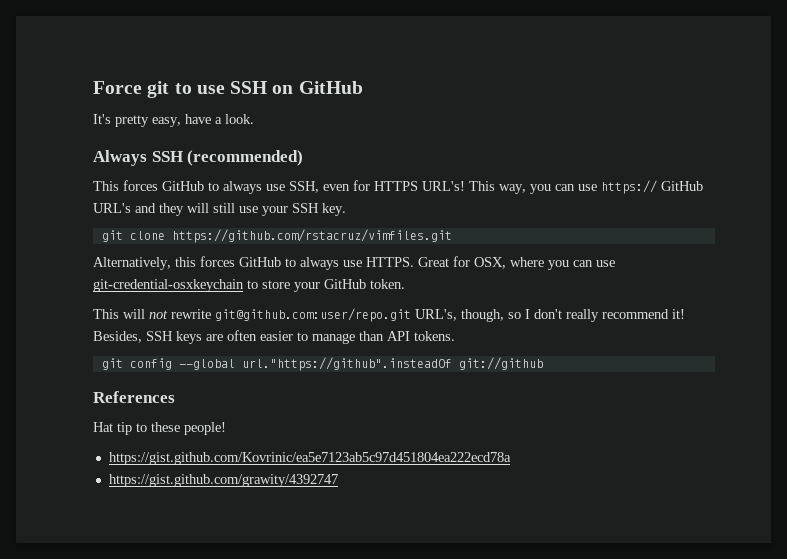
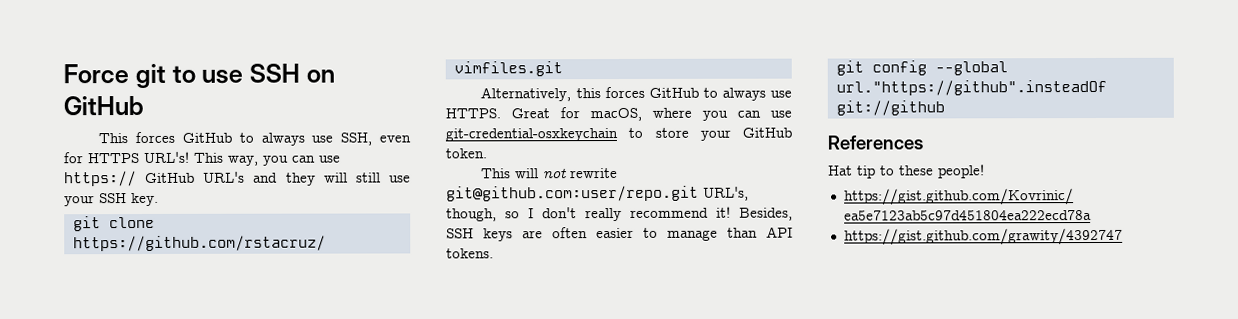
- It's pretty easy, have a look.
- Always SSH (recommended)
- Great for OSX, where you can use git-credential-osxkeychain to store your GitHub token.
+ Great for macOS, where you can use git-credential-osxkeychain to store your GitHub token.

